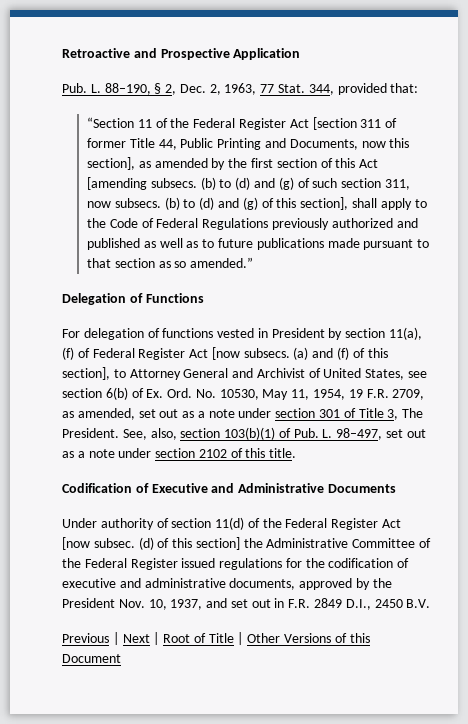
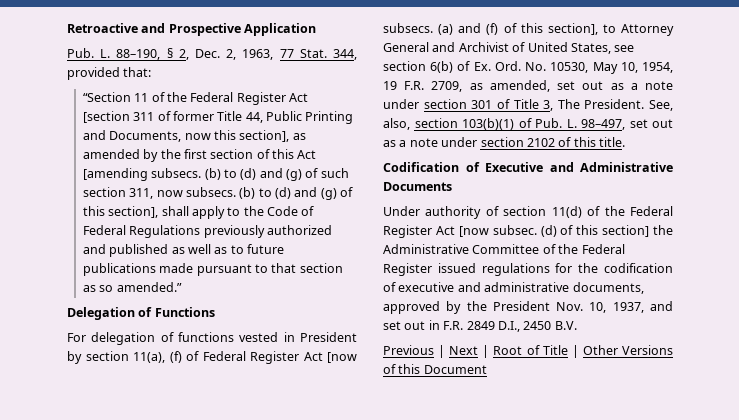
- (a) and (f) of this section], to Attorney General and Archivist of United States, see section 6(b) of Ex. Ord. No. 10530, May 11, 1954, 19 F.R. 2709, as amended, set out as a note under section 301 of Title 3, The President.
+ (a) and (f) of this section], to Attorney General and Archivist of United States, see section 6(b) of Ex. Ord. No. 10530, May 10, 1954, 19 F.R. 2709, as amended, set out as a note under section 301 of Title 3, The President.

